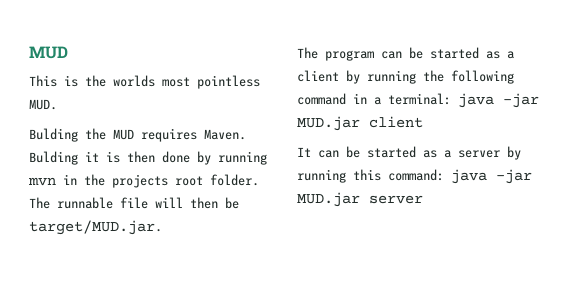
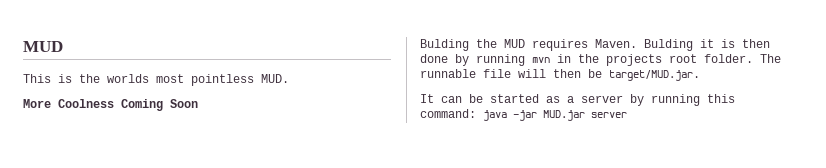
+ More Coolness Coming Soon
- The program can be started as a client by running the following command in a terminal: java -jar MUD.jar client

